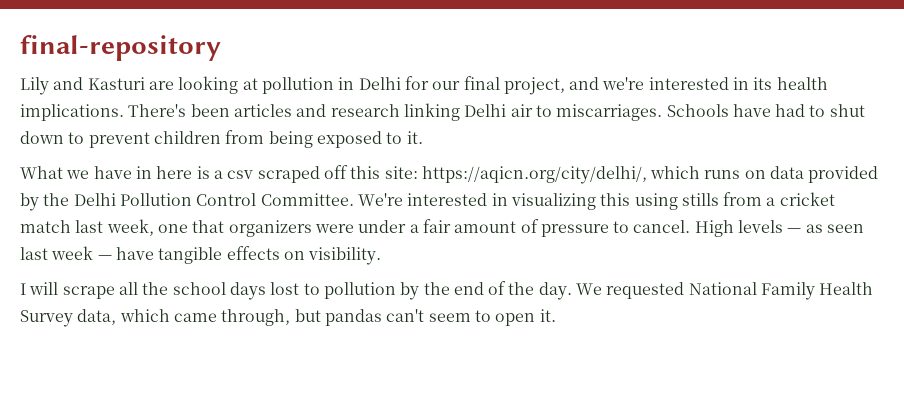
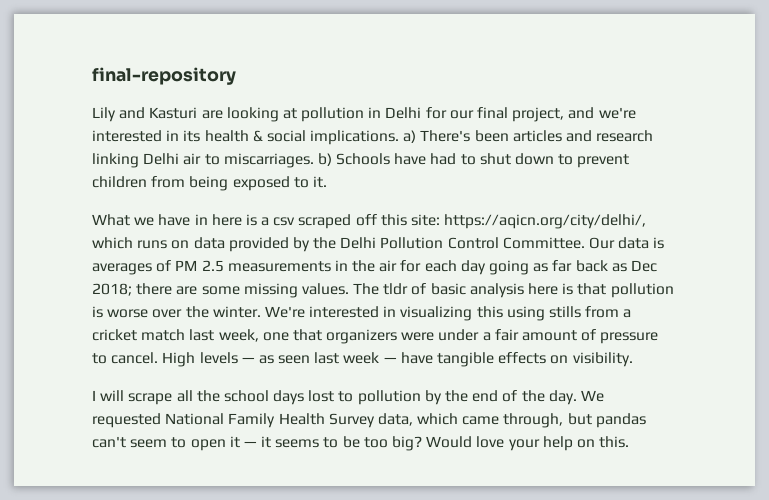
- Lily and Kasturi are looking at pollution in Delhi for our final project, and we're interested in its health implications. There's been articles and research linking Delhi air to miscarriages. Schools have had to shut down to prevent children from being exposed to it.
+ Lily and Kasturi are looking at pollution in Delhi for our final project, and we're interested in its health & social implications. a) There's been articles and research linking Delhi air to miscarriages. b) Schools have had to shut down to prevent children from being exposed to it.
+ Our data is averages of PM 2.5 measurements in the air for each day going as far back as Dec 2018; there are some missing values. The tldr of basic analysis here is that pollution is worse over the winter.
- We requested National Family Health Survey data, which came through, but pandas can't seem to open it.
+ We requested National Family Health Survey data, which came through, but pandas can't seem to open it — it seems to be too big? Would love your help on this.

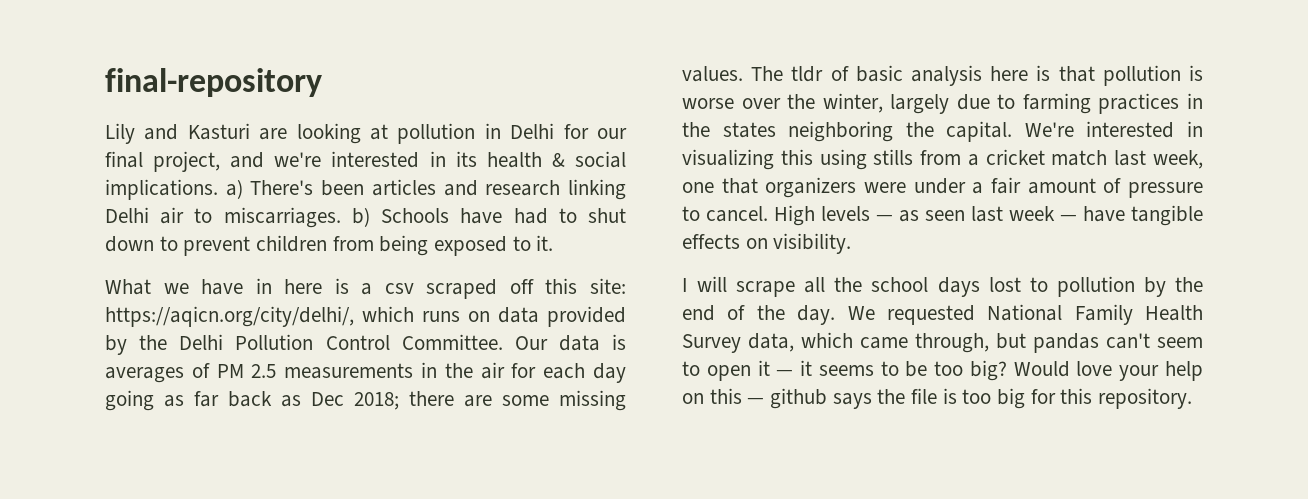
- The tldr of basic analysis here is that pollution is worse over the winter.
+ The tldr of basic analysis here is that pollution is worse over the winter, largely due to farming practices in the states neighboring the capital.
- Would love your help on this.
+ Would love your help on this — github says the file is too big for this repository.

